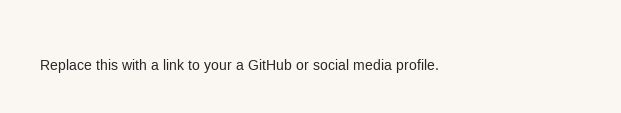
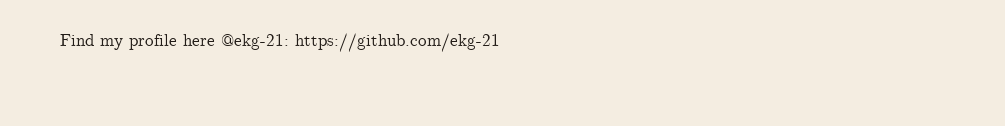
- Replace this with a link to your a GitHub or social media profile.
+ Find my profile here @ekg-21: https://github.com/ekg-21

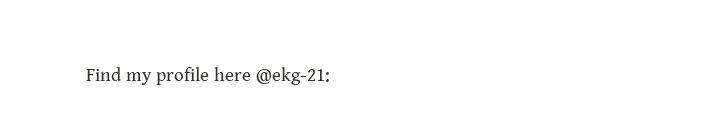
- Find my profile here @ekg-21: https://github.com/ekg-21
+ Find my profile here @ekg-21:

